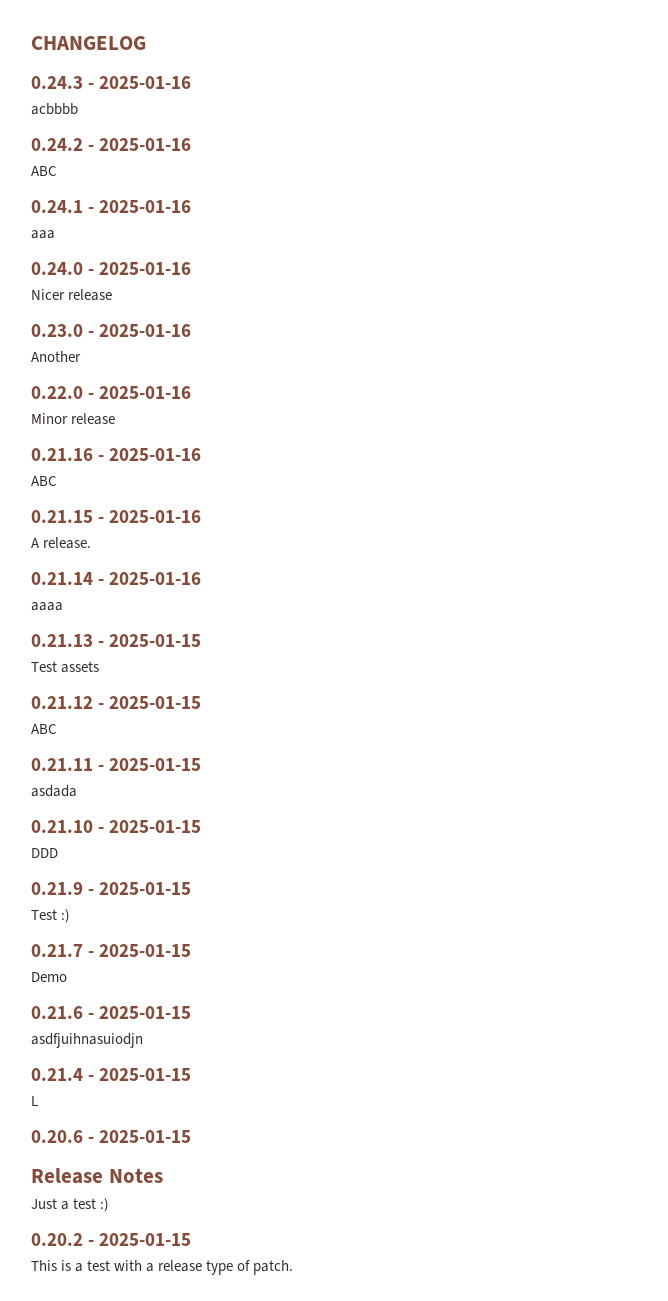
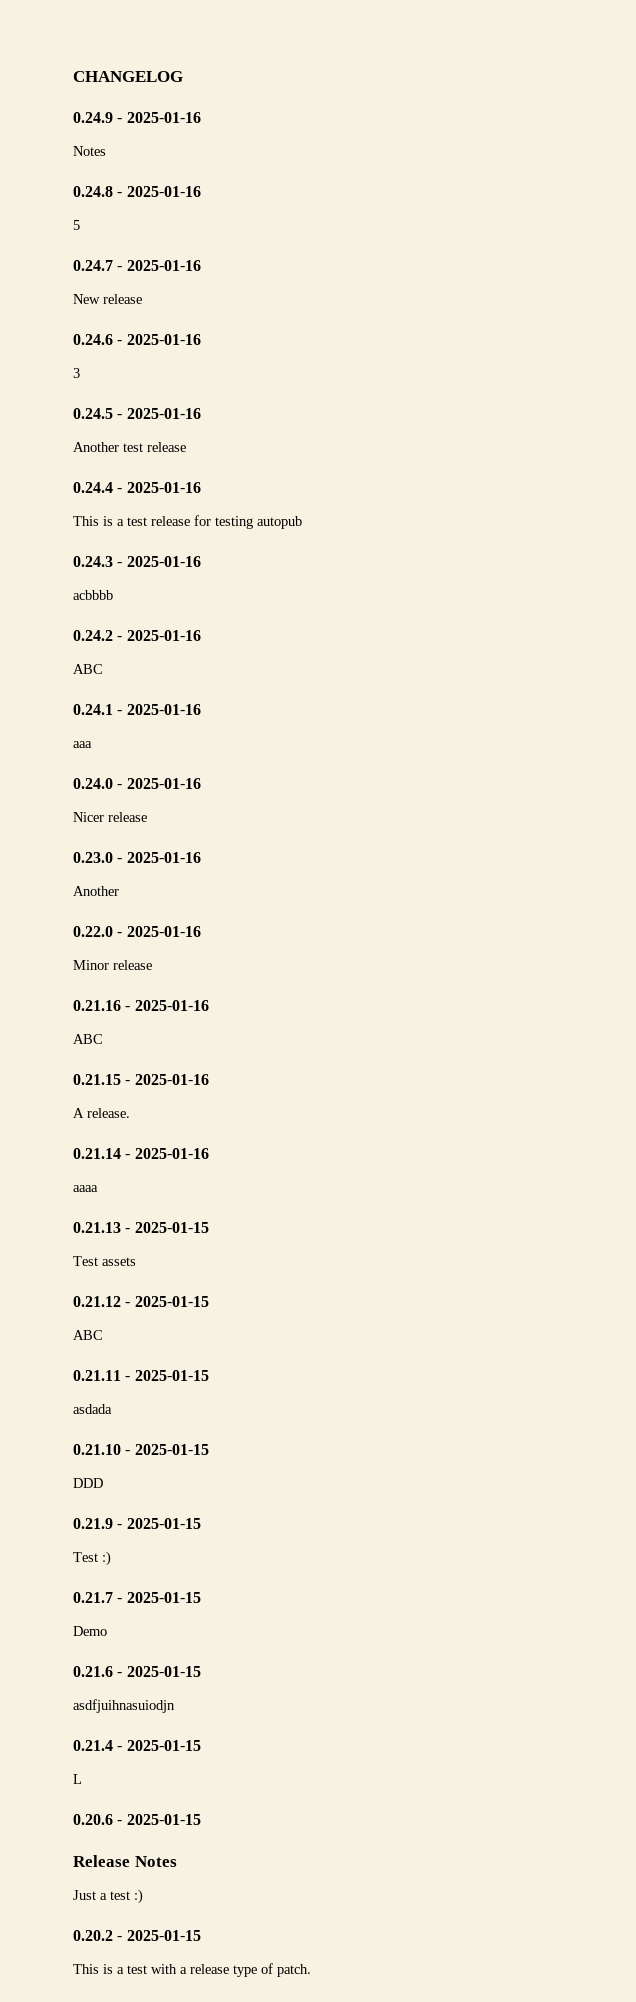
+ 0.24.9 - 2025-01-16
+ Notes
+ 0.24.8 - 2025-01-16
+ 5
+ 0.24.7 - 2025-01-16
+ New release
+ 0.24.6 - 2025-01-16
+ 3
+ 0.24.5 - 2025-01-16
+ Another test release
+ 0.24.4 - 2025-01-16
+ This is a test release for testing autopub

